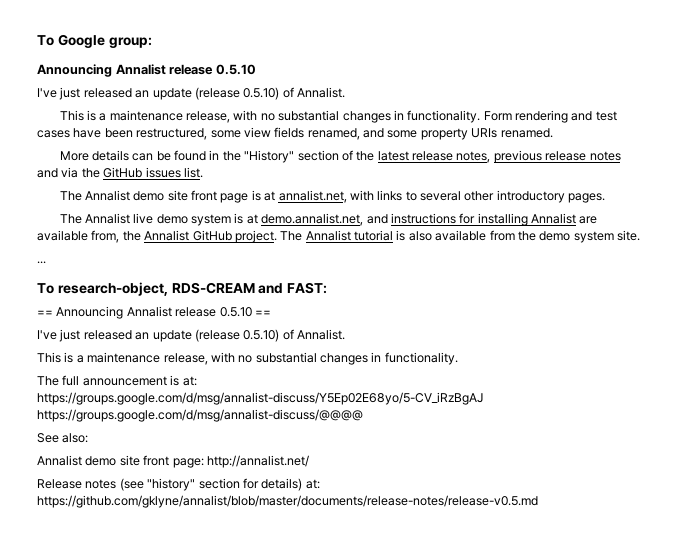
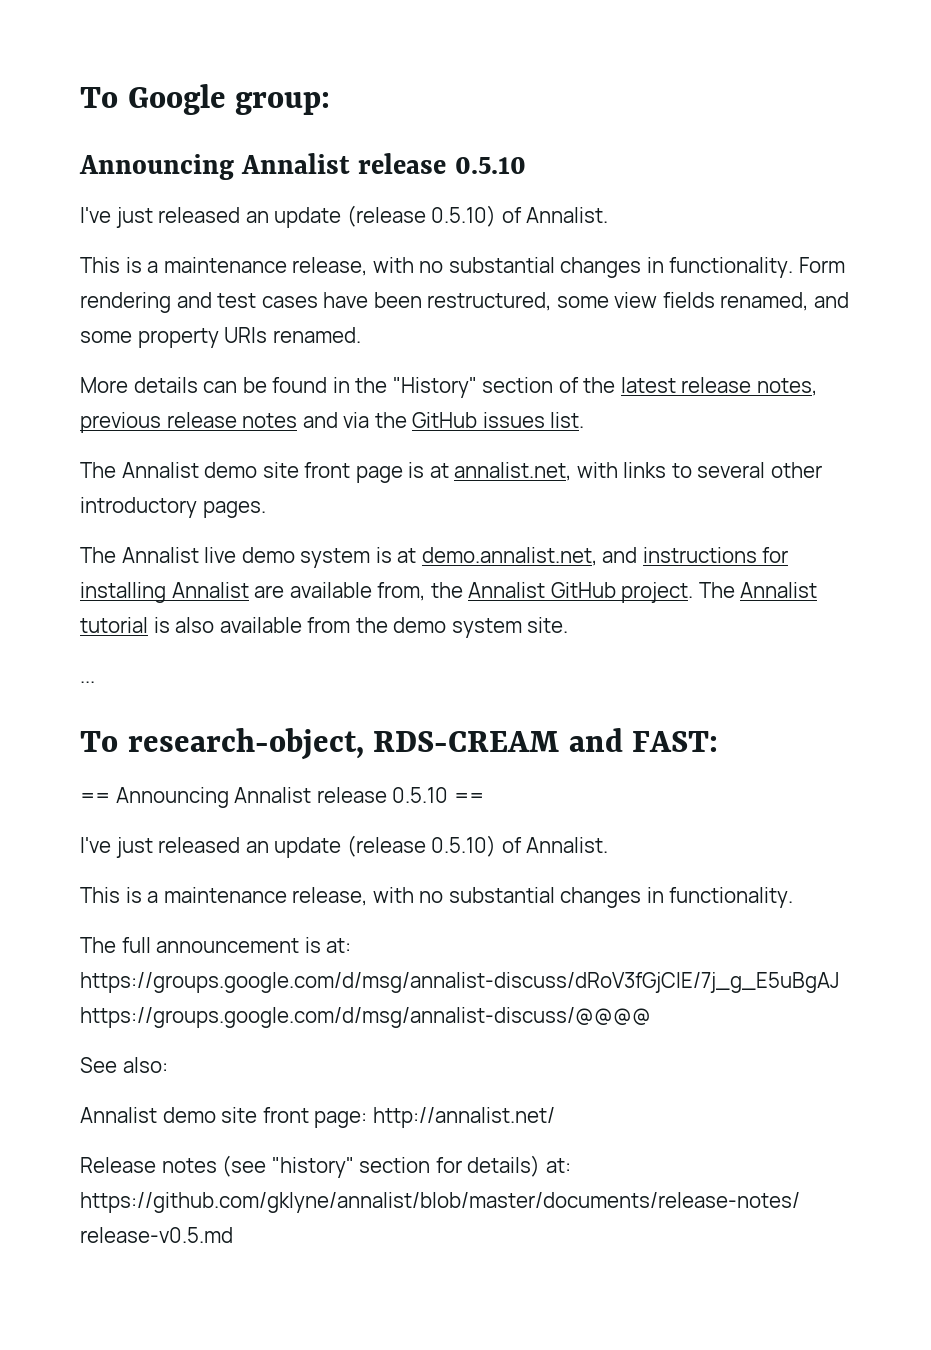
- The full announcement is at: https://groups.google.com/d/msg/annalist-discuss/Y5Ep02E68yo/5-CV_iRzBgAJ https://groups.google.com/d/msg/annalist-discuss/@@@@
+ The full announcement is at: https://groups.google.com/d/msg/annalist-discuss/dRoV3fGjCIE/7j_g_E5uBgAJ https://groups.google.com/d/msg/annalist-discuss/@@@@

